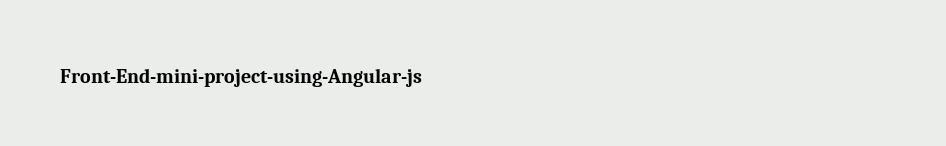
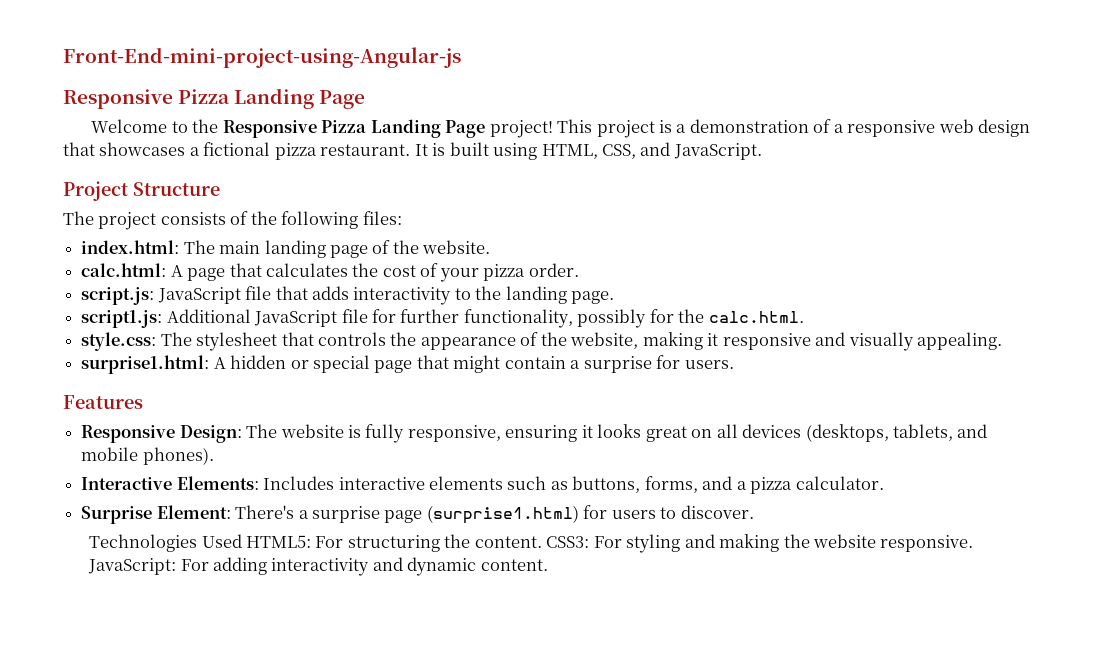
  Front-End-mini-project-using-Angular-js
+ Responsive Pizza Landing Page
+ Welcome to the Responsive Pizza Landing Page project! This project is a demonstration of a responsive web design that showcases a fictional pizza restaurant. It is built using HTML, CSS, and JavaScript.
+ Project Structure
+ The project consists of the following files:
+ index.html: The main landing page of the website.
+ calc.html: A page that calculates the cost of your pizza order.
+ script.js: JavaScript file that adds interactivity to the landing page.
+ script1.js: Additional JavaScript file for further functionality, possibly for the calc.html.
+ style.css: The stylesheet that controls the appearance of the website, making it responsive and visually appealing.
+ surprise1.html: A hidden or special page that might contain a surprise for users.
+ Features
+ Responsive Design: The website is fully responsive, ensuring it looks great on all devices (desktops, tablets, and mobile phones).
+ Interactive Elements: Includes interactive elements such as buttons, forms, and a pizza calculator.
+ Surprise Element: There's a surprise page (surprise1.html) for users to discover.
+ Technologies Used HTML5: For structuring the content. CSS3: For styling and making the website responsive. JavaScript: For adding interactivity and dynamic content.

